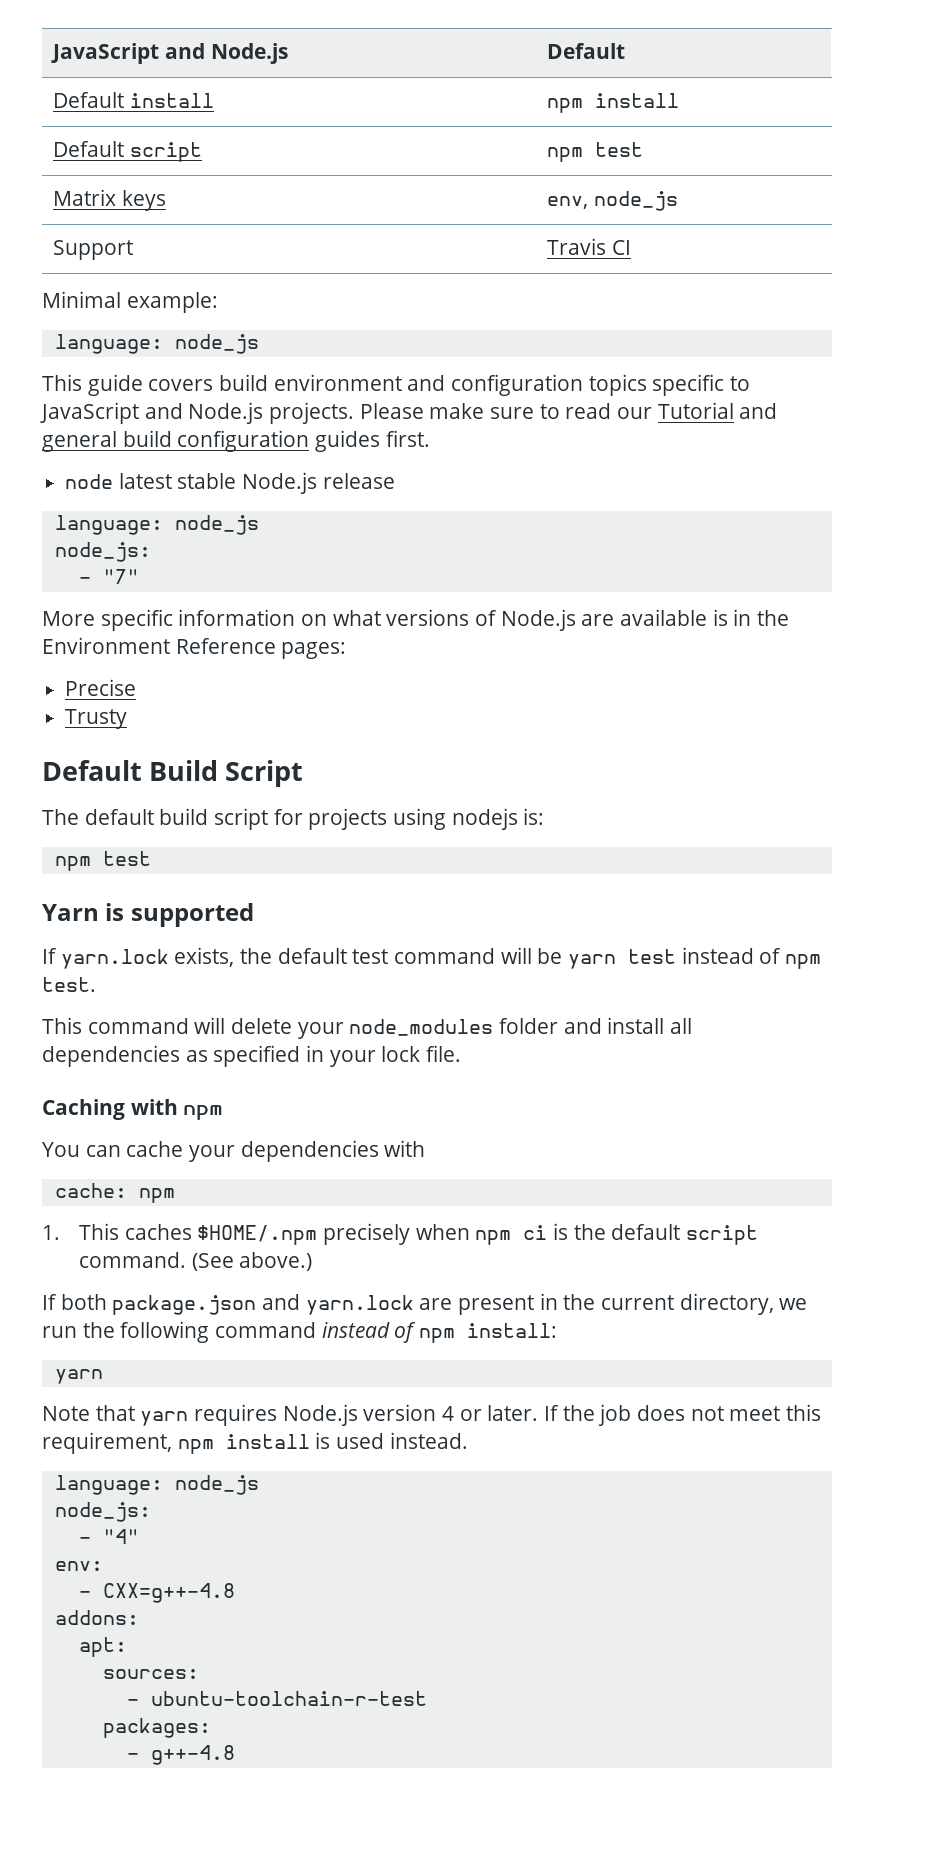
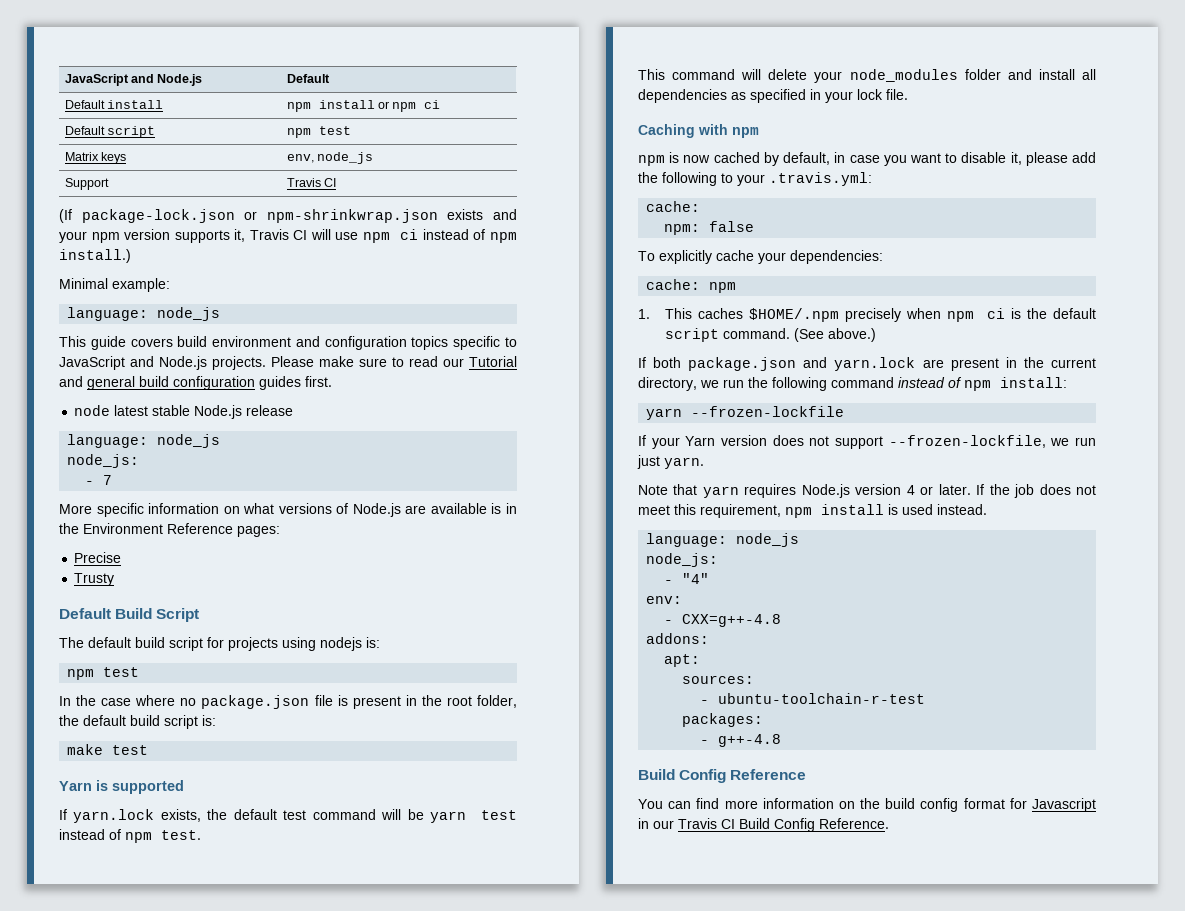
- Default install | npm install
+ Default install | npm install or npm ci
+ (If package-lock.json or npm-shrinkwrap.json exists and your npm version supports it, Travis CI will use npm ci instead of npm install.)
- - "7"
+ - 7
+ In the case where no package.json file is present in the root folder, the default build script is:
+ make test
- You can cache your dependencies with
+ npm is now cached by default, in case you want to disable it, please add the following to your .travis.yml:
+ cache:
+ npm: false
+ To explicitly cache your dependencies:
  If both package.json and yarn.lock are present in the current directory, we run the following command instead of npm install:
- yarn
+ yarn --frozen-lockfile
+ If your Yarn version does not support --frozen-lockfile, we run just yarn.
+ Build Config Reference
+ You can find more information on the build config format for Javascript in our Travis CI Build Config Reference.

